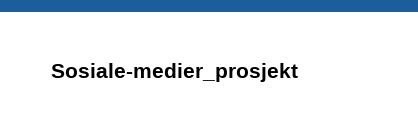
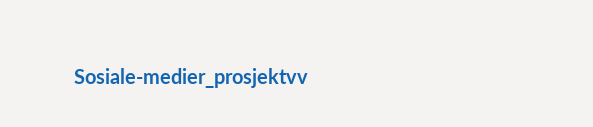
- Sosiale-medier_prosjekt
+ Sosiale-medier_prosjektvv

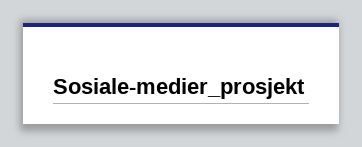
- Sosiale-medier_prosjektvv
+ Sosiale-medier_prosjekt

